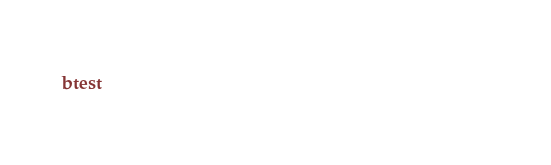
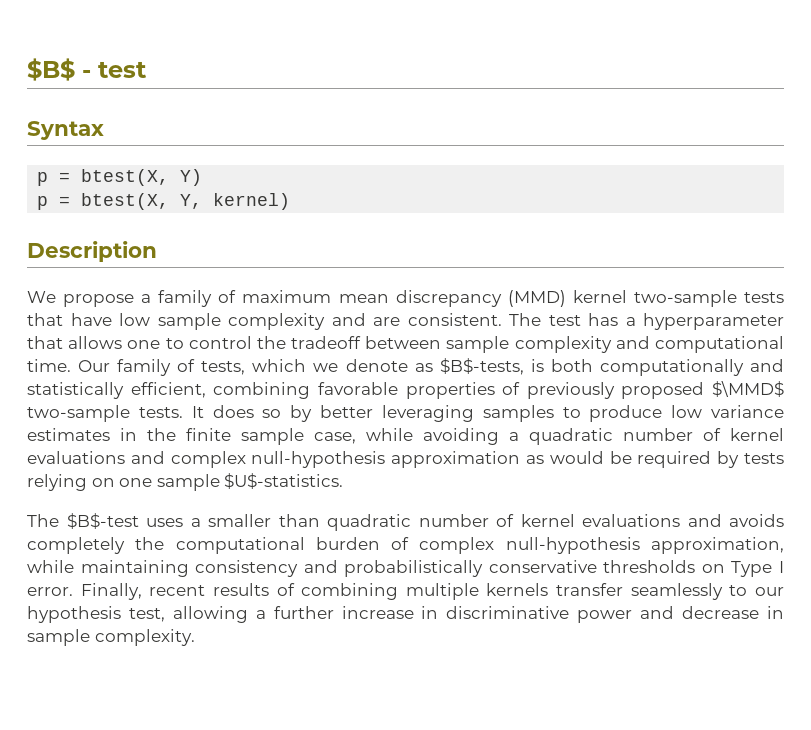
- btest
+ $B$ - test
+ Syntax
+ p = btest(X, Y)
+ p = btest(X, Y, kernel)
+ Description
+ We propose a family of maximum mean discrepancy (MMD) kernel two-sample tests that have low sample complexity and are consistent. The test has a hyperparameter that allows one to control the tradeoff between sample complexity and computational time. Our family of tests, which we denote as $B$-tests, is both computationally and statistically efficient, combining favorable properties of previously proposed $\MMD$ two-sample tests. It does so by better leveraging samples to produce low variance estimates in the finite sample case, while avoiding a quadratic number of kernel evaluations and complex null-hypothesis approximation as would be required by tests relying on one sample $U$-statistics.
+ The $B$-test uses a smaller than quadratic number of kernel evaluations and avoids completely the computational burden of complex null-hypothesis approximation, while maintaining consistency and probabilistically conservative thresholds on Type I error. Finally, recent results of combining multiple kernels transfer seamlessly to our hypothesis test, allowing a further increase in discriminative power and decrease in sample complexity.

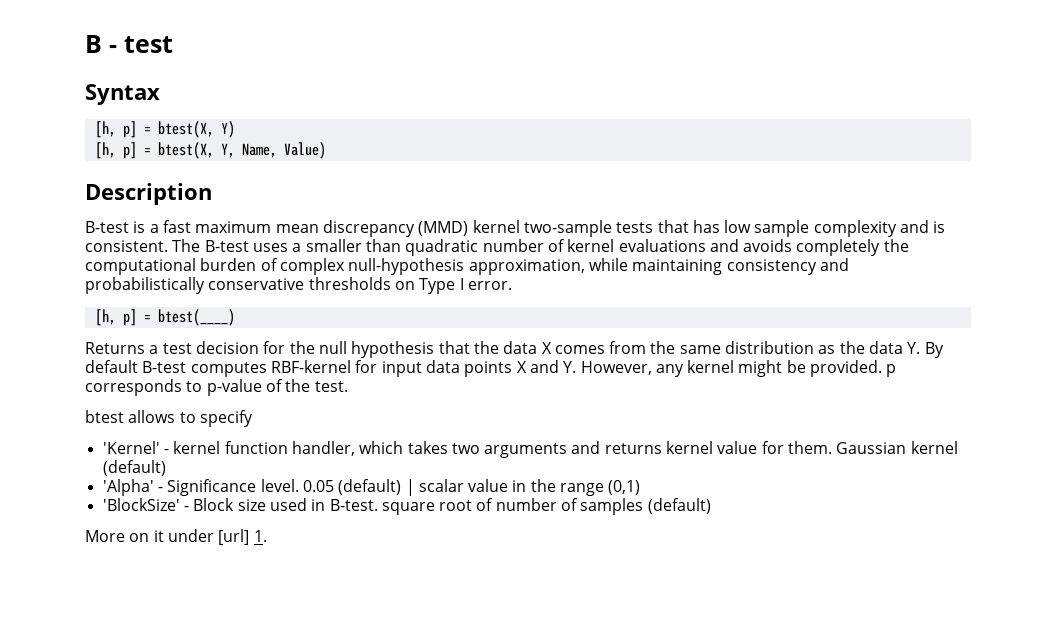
- $B$ - test
+ B - test
- p = btest(X, Y)
+ [h, p] = btest(X, Y)
- p = btest(X, Y, kernel)
+ [h, p] = btest(X, Y, Name, Value)
- We propose a family of maximum mean discrepancy (MMD) kernel two-sample tests that have low sample complexity and are consistent.
+ B-test is a fast maximum mean discrepancy (MMD) kernel two-sample tests that has low sample complexity and is consistent.
- The test has a hyperparameter that allows one to control the tradeoff between sample complexity and computational time. Our family of tests, which we denote as $B$-tests, is both computationally and statistically efficient, combining favorable properties of previously proposed $\MMD$ two-sample tests. It does so by better leveraging samples to produce low variance estimates in the finite sample case, while avoiding a quadratic number of kernel evaluations and complex null-hypothesis approximation as would be required by tests relying on one sample $U$-statistics.
- The $B$-test uses a smaller than quadratic number of kernel evaluations and avoids completely the computational burden of complex null-hypothesis approximation, while maintaining consistency and probabilistically conservative thresholds on Type I error. Finally, recent results of combining multiple kernels transfer seamlessly to our hypothesis test, allowing a further increase in discriminative power and decrease in sample complexity.
+ The B-test uses a smaller than quadratic number of kernel evaluations and avoids completely the computational burden of complex null-hypothesis approximation, while maintaining consistency and probabilistically conservative thresholds on Type I error.
+ [h, p] = btest(____)
+ Returns a test decision for the null hypothesis that the data X comes from the same distribution as the data Y. By default B-test computes RBF-kernel for input data points X and Y. However, any kernel might be provided. p corresponds to p-value of the test.
+ btest allows to specify
+ 'Kernel' - kernel function handler, which takes two arguments and returns kernel value for them. Gaussian kernel (default)
+ 'Alpha' - Significance level. 0.05 (default) | scalar value in the range (0,1)
+ 'BlockSize' - Block size used in B-test. square root of number of samples (default)
+ More on it under [url] 1.

